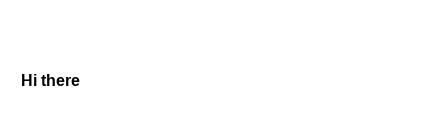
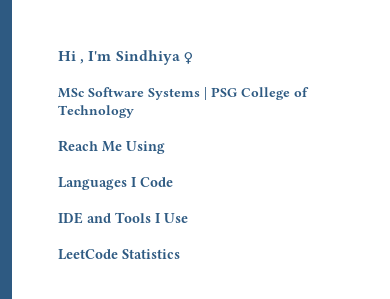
- Hi there
+ Hi , I'm Sindhiya ♀
+ MSc Software Systems | PSG College of Technology
+ Reach Me Using
+ Languages I Code
+ IDE and Tools I Use
+ LeetCode Statistics

